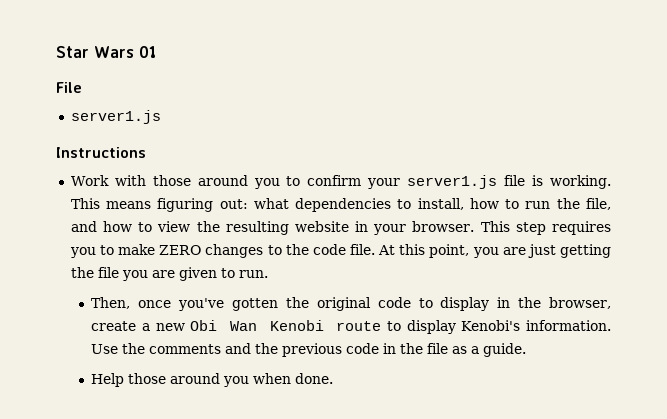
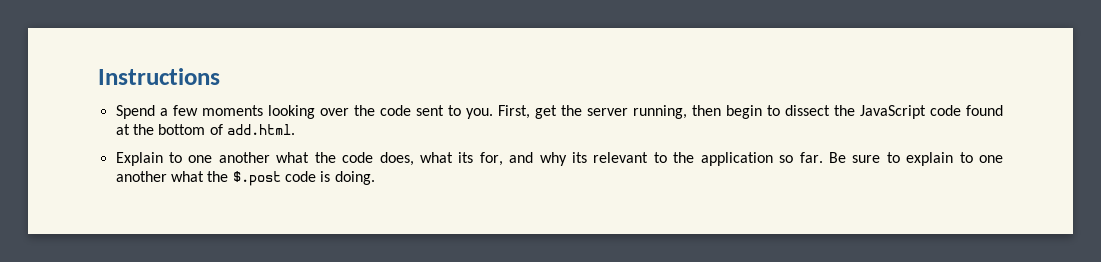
- Star Wars 01
- File
- server1.js
  Instructions
- Work with those around you to confirm your server1.js file is working. This means figuring out: what dependencies to install, how to run the file, and how to view the resulting website in your browser. This step requires you to make ZERO changes to the code file. At this point, you are just getting the file you are given to run.
- Then, once you've gotten the original code to display in the browser, create a new Obi Wan Kenobi route to display Kenobi's information. Use the comments and the previous code in the file as a guide.
- Help those around you when done.
+ Spend a few moments looking over the code sent to you. First, get the server running, then begin to dissect the JavaScript code found at the bottom of add.html.
+ Explain to one another what the code does, what its for, and why its relevant to the application so far. Be sure to explain to one another what the $.post code is doing.

